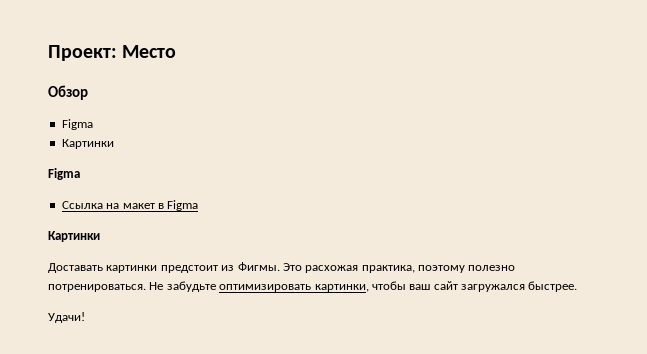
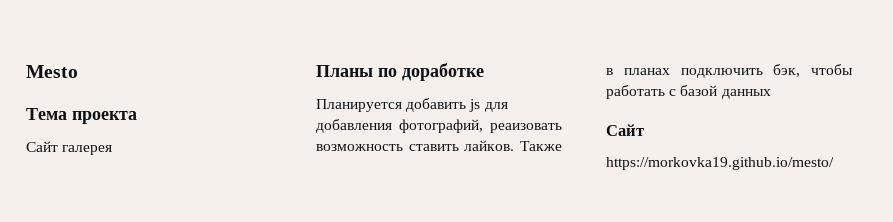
- Проект: Место
- Обзор
- Figma
- Картинки
- Figma
- Ссылка на макет в Figma
- Картинки
- Доставать картинки предстоит из Фигмы. Это расхожая практика, поэтому полезно потренироваться. Не забудьте оптимизировать картинки, чтобы ваш сайт загружался быстрее.
- Удачи!
+ Mesto
+ Тема проекта
+ Сайт галерея
+ Планы по доработке
+ Планируется добавить js для добавления фотографий, реаизовать возможность ставить лайков. Также в планах подключить бэк, чтобы работать с базой данных
+ Сайт
+ https://morkovka19.github.io/mesto/

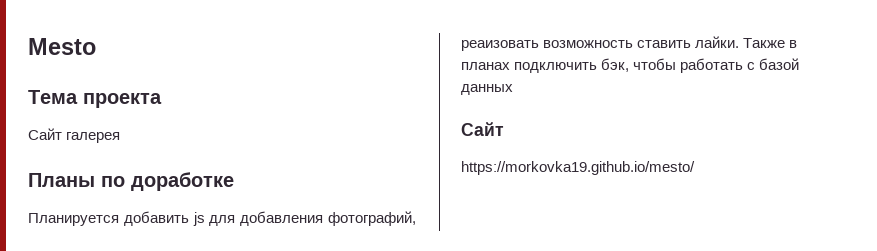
- Планируется добавить js для добавления фотографий, реаизовать возможность ставить лайков.
+ Планируется добавить js для добавления фотографий, реаизовать возможность ставить лайки.

